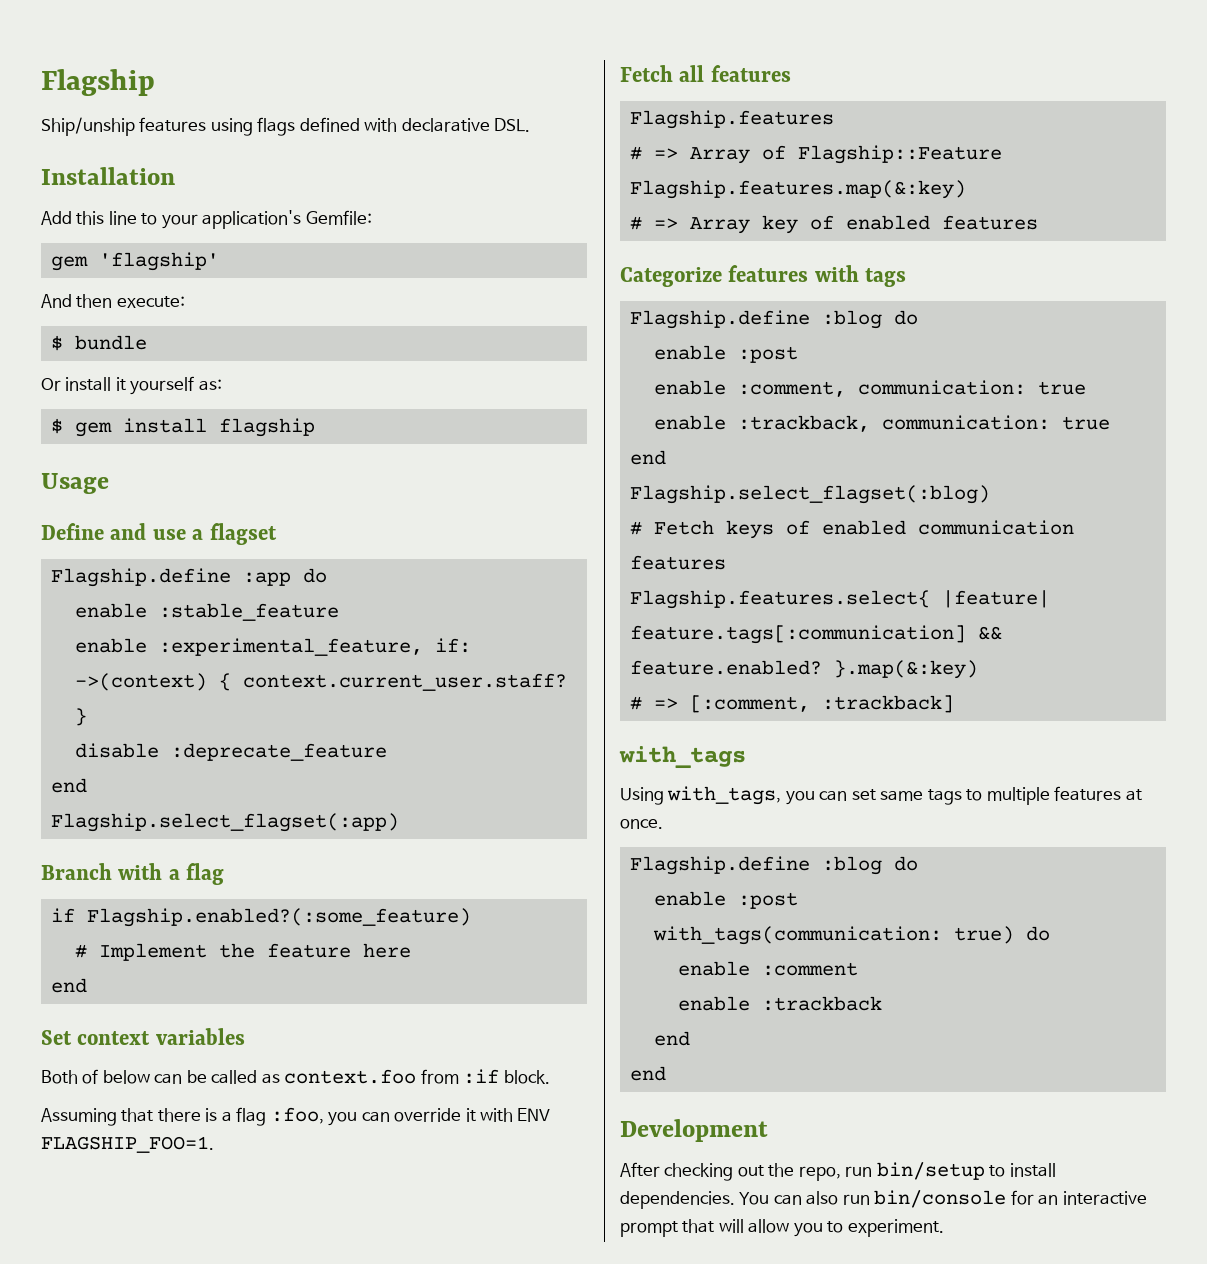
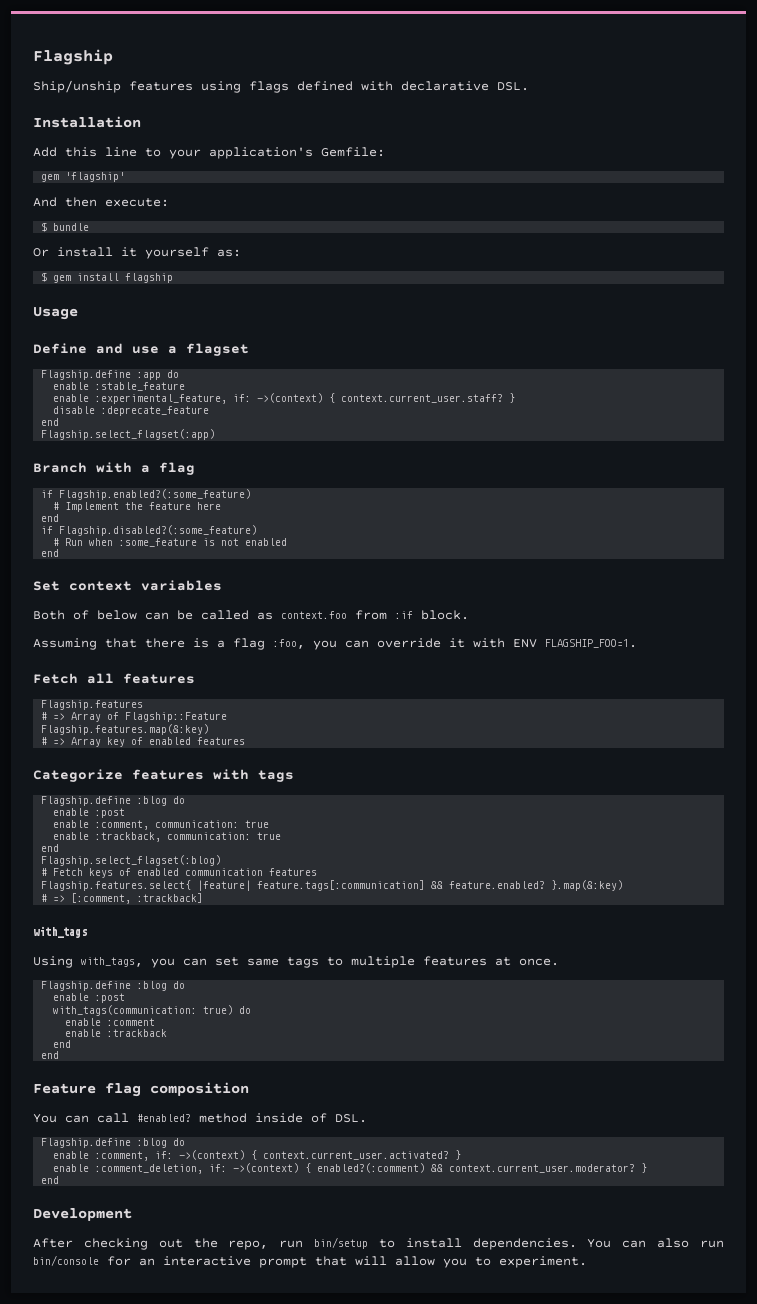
+ if Flagship.disabled?(:some_feature)
+ # Run when :some_feature is not enabled
+ end
+ Feature flag composition
+ You can call #enabled? method inside of DSL.
+ Flagship.define :blog do
+ enable :comment, if: ->(context) { context.current_user.activated? }
+ enable :comment_deletion, if: ->(context) { enabled?(:comment) && context.current_user.moderator? }
+ end

